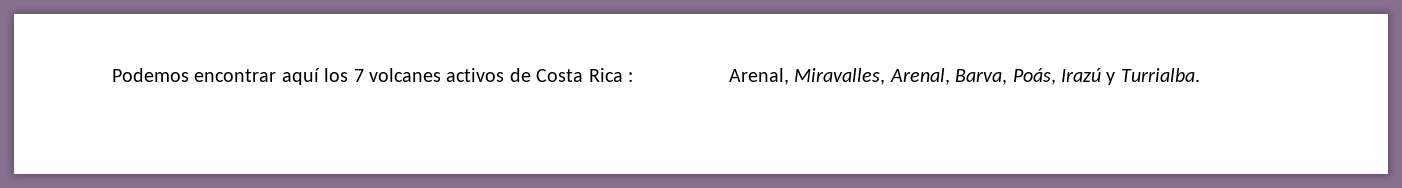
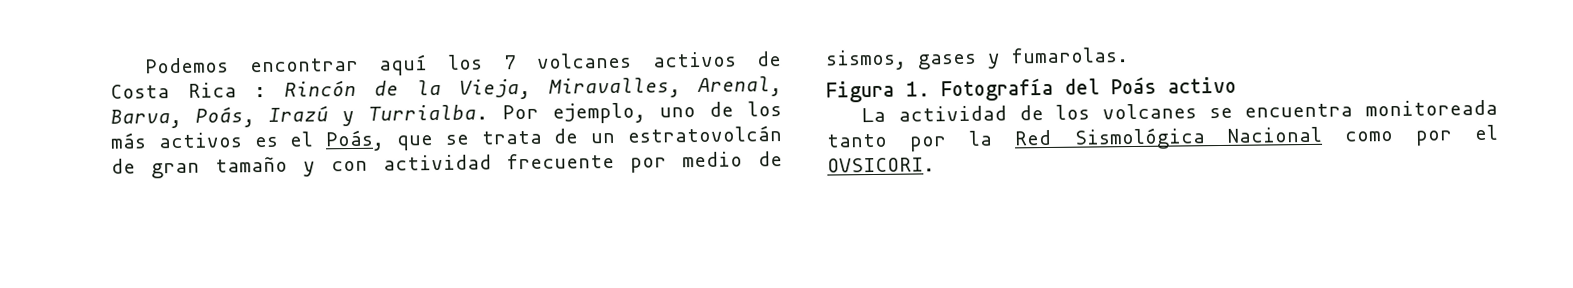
- Podemos encontrar aquí los 7 volcanes activos de Costa Rica : Arenal, Miravalles, Arenal, Barva, Poás, Irazú y Turrialba.
+ Podemos encontrar aquí los 7 volcanes activos de Costa Rica : Rincón de la Vieja, Miravalles, Arenal, Barva, Poás, Irazú y Turrialba.
+ Por ejemplo, uno de los más activos es el Poás, que se trata de un estratovolcán de gran tamaño y con actividad frecuente por medio de sismos, gases y fumarolas.
+ Figura 1. Fotografía del Poás activo
+ La actividad de los volcanes se encuentra monitoreada tanto por la Red Sismológica Nacional como por el OVSICORI.

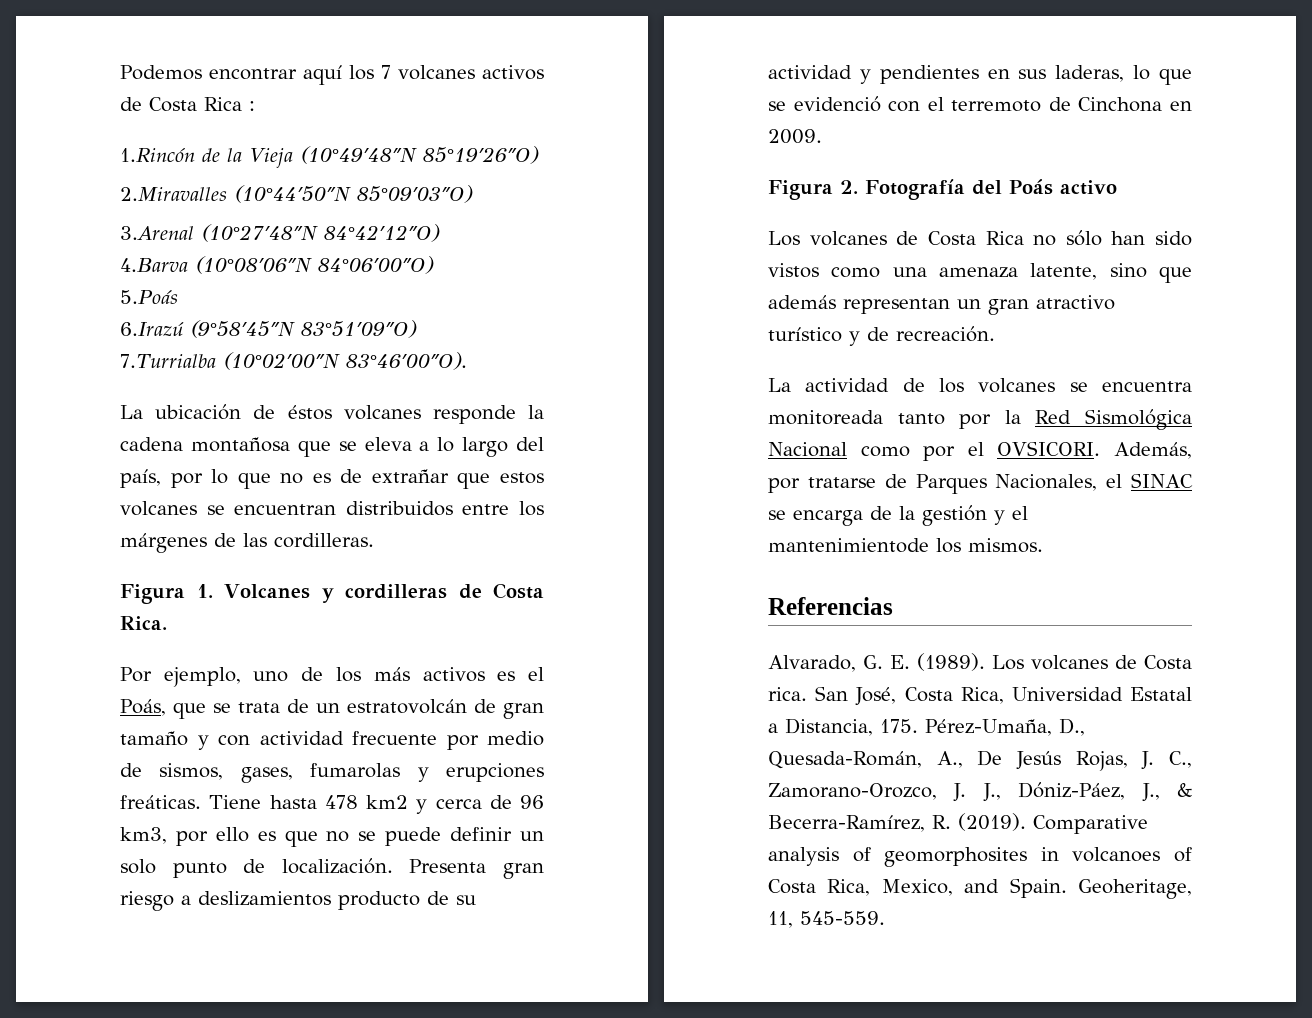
- Podemos encontrar aquí los 7 volcanes activos de Costa Rica : Rincón de la Vieja, Miravalles, Arenal, Barva, Poás, Irazú y Turrialba. Por ejemplo, uno de los más activos es el Poás, que se trata de un estratovolcán de gran tamaño y con actividad frecuente por medio de sismos, gases y fumarolas.
- Figura 1. Fotografía del Poás activo
+ Podemos encontrar aquí los 7 volcanes activos de Costa Rica :
+ 1.Rincón de la Vieja (10°49′48″N 85°19′26″O)
+ 2.Miravalles (10°44′50″N 85°09′03″O)
+ 3.Arenal (10°27′48″N 84°42′12″O)
+ 4.Barva (10°08′06″N 84°06′00″O)
+ 5.Poás
+ 6.Irazú (9°58′45″N 83°51′09″O)
+ 7.Turrialba (10°02′00″N 83°46′00″O).
+ La ubicación de éstos volcanes responde la cadena montañosa que se eleva a lo largo del país, por lo que no es de extrañar que estos volcanes se encuentran distribuidos entre los márgenes de las cordilleras.
+ Figura 1. Volcanes y cordilleras de Costa Rica.
+ Por ejemplo, uno de los más activos es el Poás, que se trata de un estratovolcán de gran tamaño y con actividad frecuente por medio de sismos, gases, fumarolas y erupciones freáticas. Tiene hasta 478 km2 y cerca de 96 km3, por ello es que no se puede definir un solo punto de localización. Presenta gran riesgo a deslizamientos producto de su actividad y pendientes en sus laderas, lo que se evidenció con el terremoto de Cinchona en 2009.
+ Figura 2. Fotografía del Poás activo
+ Los volcanes de Costa Rica no sólo han sido vistos como una amenaza latente, sino que además representan un gran atractivo turístico y de recreación.
+ Además, por tratarse de Parques Nacionales, el SINAC se encarga de la gestión y el mantenimientode los mismos.
+ Referencias
+ Alvarado, G. E. (1989). Los volcanes de Costa rica. San José, Costa Rica, Universidad Estatal a Distancia, 175. Pérez-Umaña, D., Quesada-Román, A., De Jesús Rojas, J. C., Zamorano-Orozco, J. J., Dóniz-Páez, J., & Becerra-Ramírez, R. (2019). Comparative analysis of geomorphosites in volcanoes of Costa Rica, Mexico, and Spain. Geoheritage, 11, 545-559.

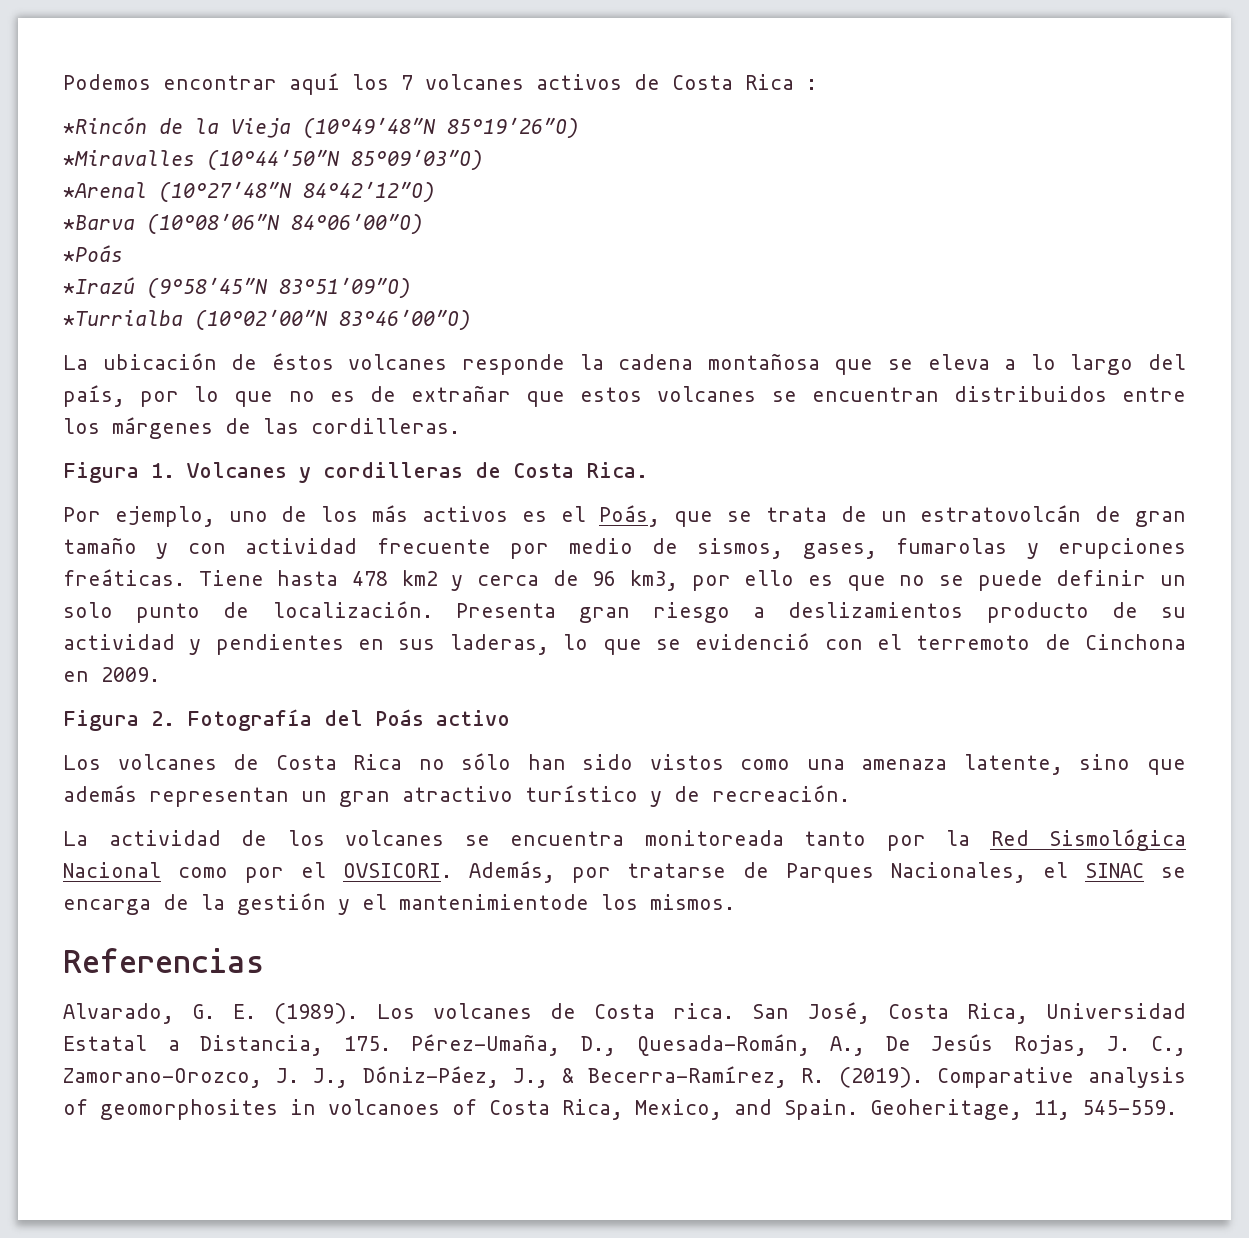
- 1.Rincón de la Vieja (10°49′48″N 85°19′26″O)
+ *Rincón de la Vieja (10°49′48″N 85°19′26″O)
- 2.Miravalles (10°44′50″N 85°09′03″O)
+ *Miravalles (10°44′50″N 85°09′03″O)
- 3.Arenal (10°27′48″N 84°42′12″O)
+ *Arenal (10°27′48″N 84°42′12″O)
- 4.Barva (10°08′06″N 84°06′00″O)
+ *Barva (10°08′06″N 84°06′00″O)
- 5.Poás
- 6.Irazú (9°58′45″N 83°51′09″O)
+ *Poás
+ *Irazú (9°58′45″N 83°51′09″O)
- 7.Turrialba (10°02′00″N 83°46′00″O).
+ *Turrialba (10°02′00″N 83°46′00″O)

